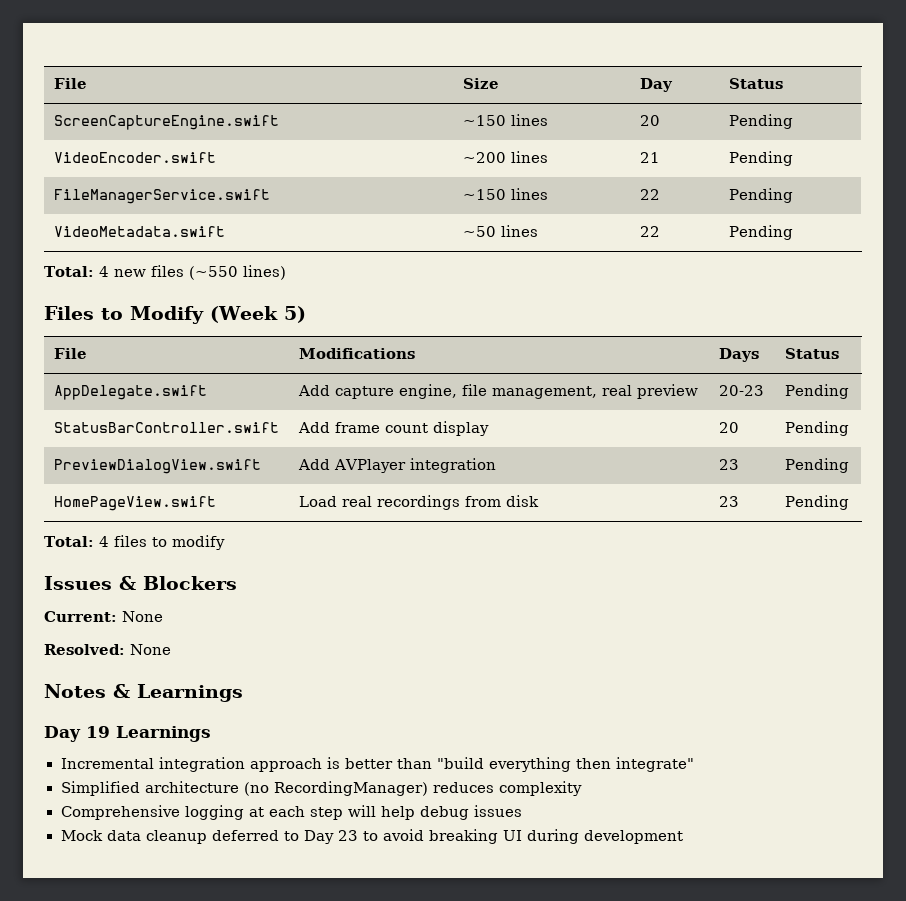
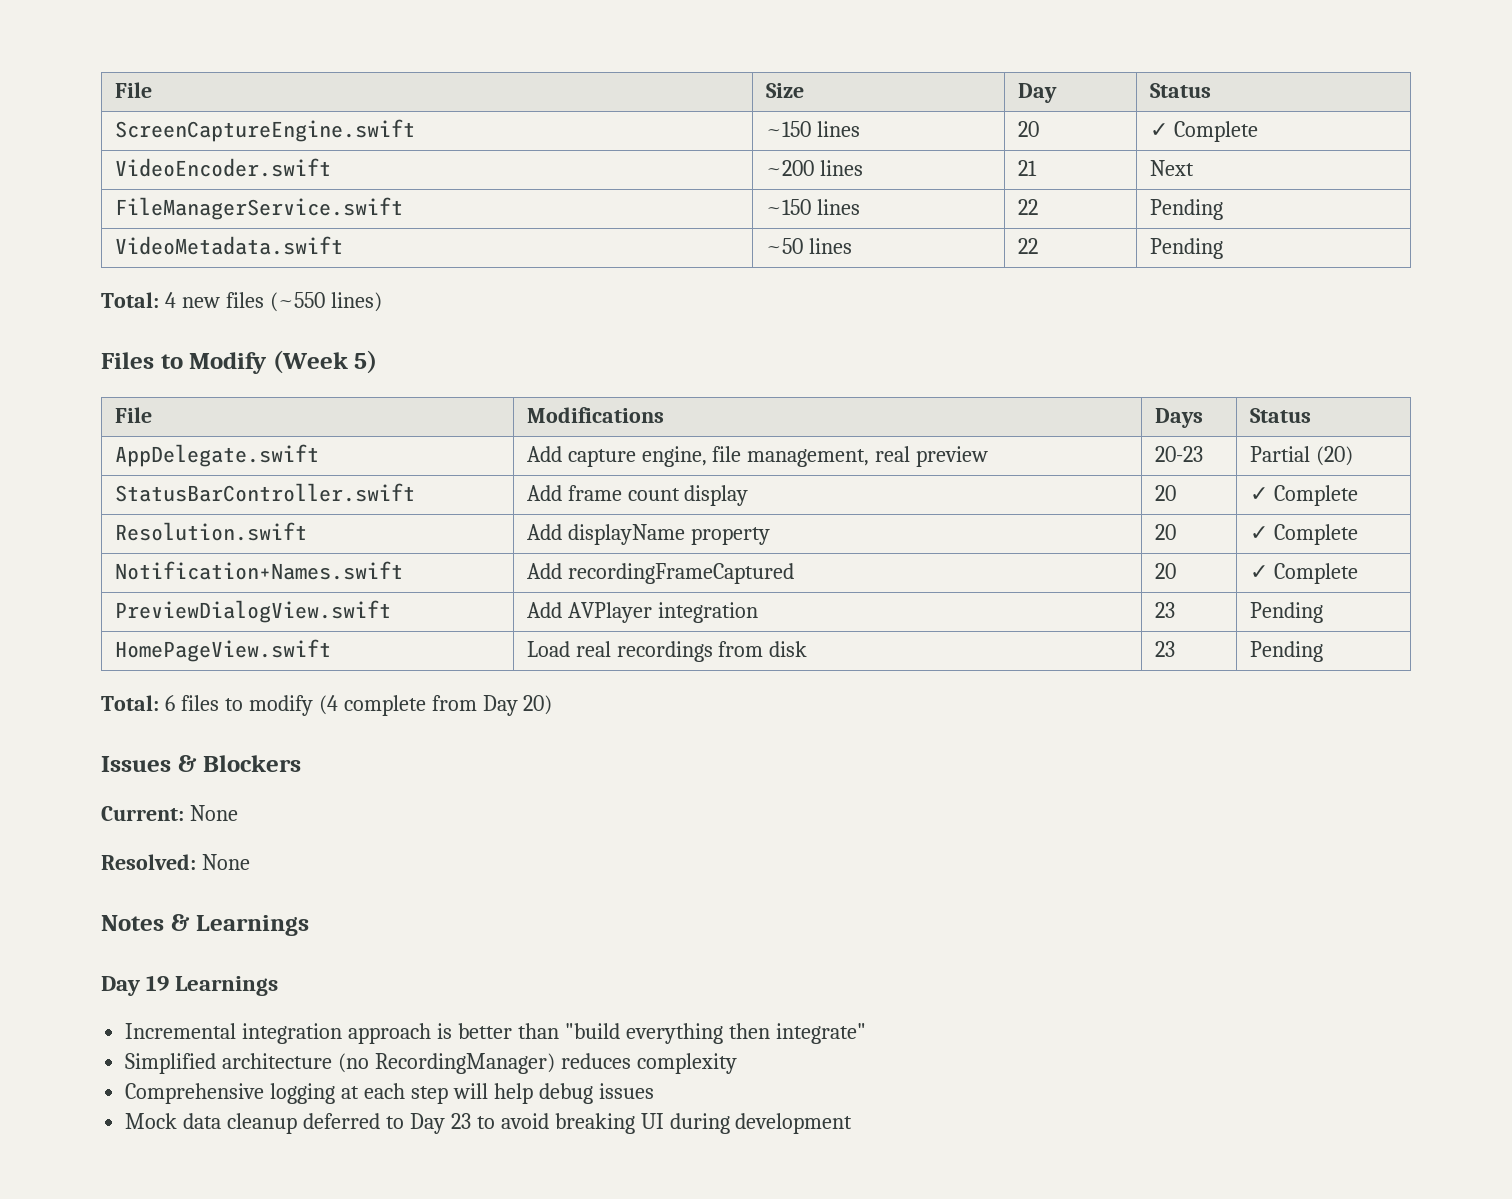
- ScreenCaptureEngine.swift | ~150 lines | 20 | Pending
+ ScreenCaptureEngine.swift | ~150 lines | 20 | ✓ Complete
- VideoEncoder.swift | ~200 lines | 21 | Pending
+ VideoEncoder.swift | ~200 lines | 21 | Next
- AppDelegate.swift | Add capture engine, file management, real preview | 20-23 | Pending
+ AppDelegate.swift | Add capture engine, file management, real preview | 20-23 | Partial (20)
- StatusBarController.swift | Add frame count display | 20 | Pending
+ StatusBarController.swift | Add frame count display | 20 | ✓ Complete
+ Resolution.swift | Add displayName property | 20 | ✓ Complete
+ Notification+Names.swift | Add recordingFrameCaptured | 20 | ✓ Complete
- Total: 4 files to modify
+ Total: 6 files to modify (4 complete from Day 20)

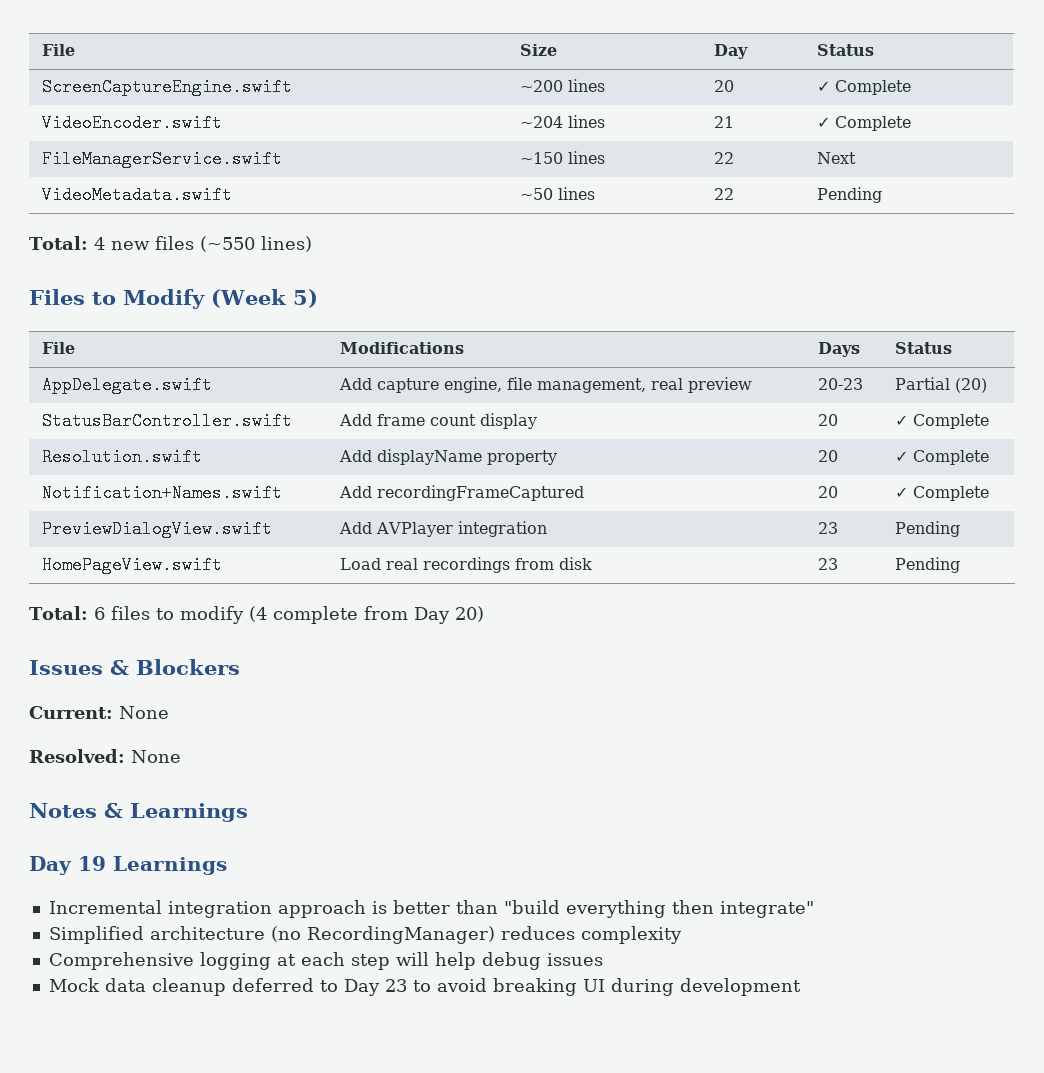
- ScreenCaptureEngine.swift | ~150 lines | 20 | ✓ Complete
+ ScreenCaptureEngine.swift | ~200 lines | 20 | ✓ Complete
- VideoEncoder.swift | ~200 lines | 21 | Next
+ VideoEncoder.swift | ~204 lines | 21 | ✓ Complete
- FileManagerService.swift | ~150 lines | 22 | Pending
+ FileManagerService.swift | ~150 lines | 22 | Next

